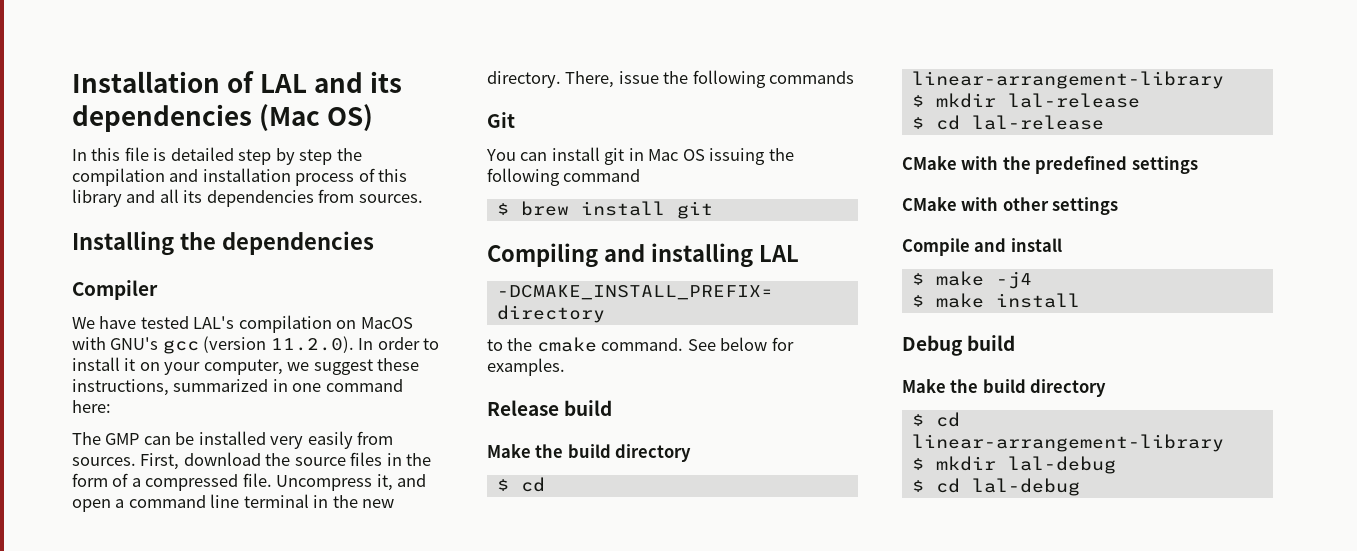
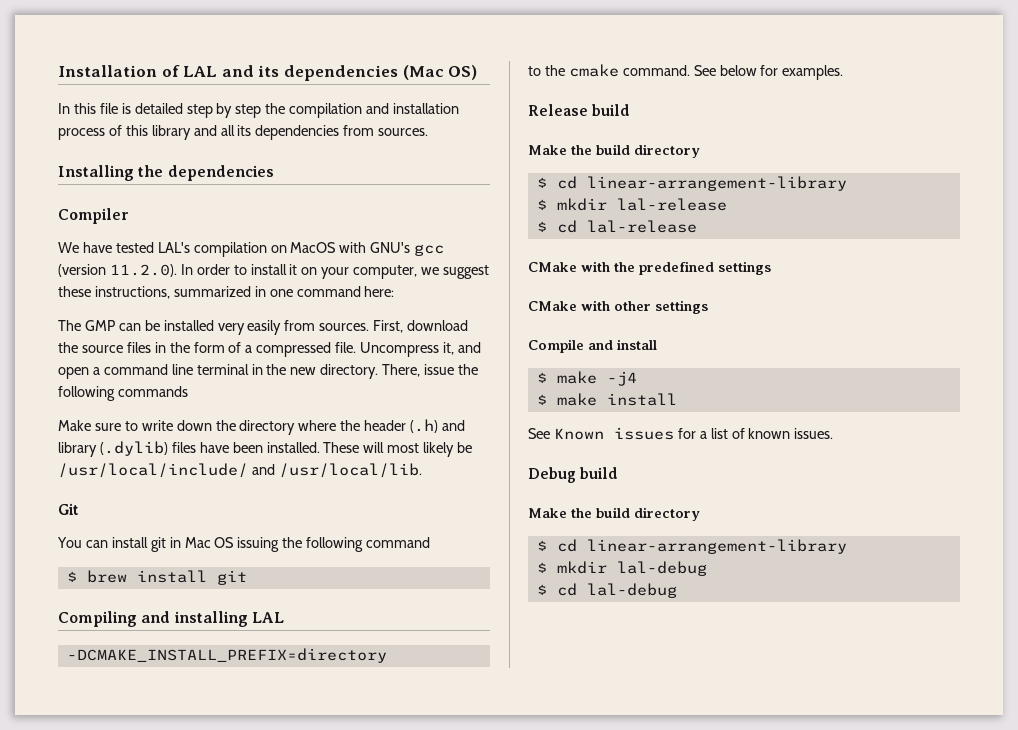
+ Make sure to write down the directory where the header (.h) and library (.dylib) files have been installed. These will most likely be /usr/local/include/ and /usr/local/lib.
+ See Known issues for a list of known issues.

